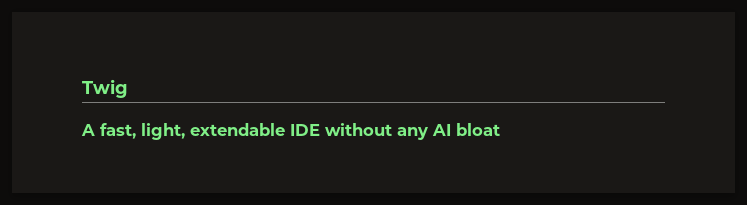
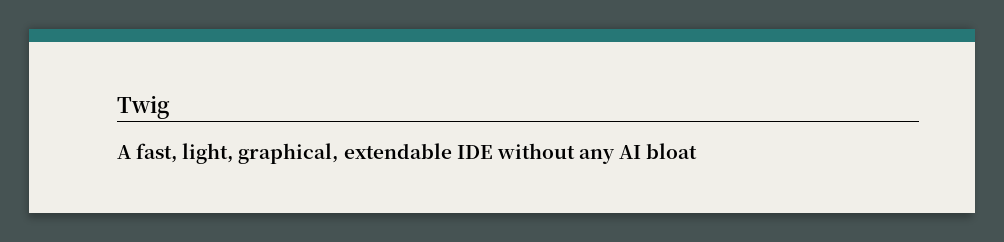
- A fast, light, extendable IDE without any AI bloat
+ A fast, light, graphical, extendable IDE without any AI bloat

